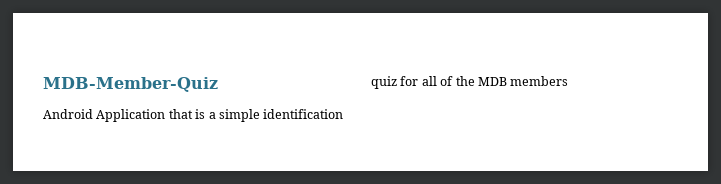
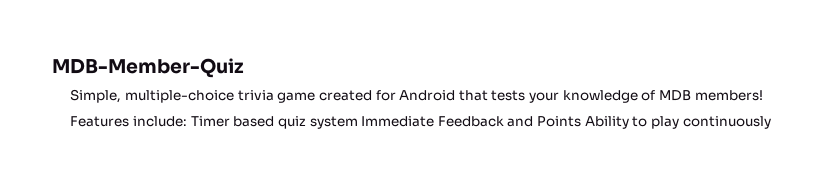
- Android Application that is a simple identification quiz for all of the MDB members
+ Simple, multiple-choice trivia game created for Android that tests your knowledge of MDB members!
+ Features include: Timer based quiz system Immediate Feedback and Points Ability to play continuously

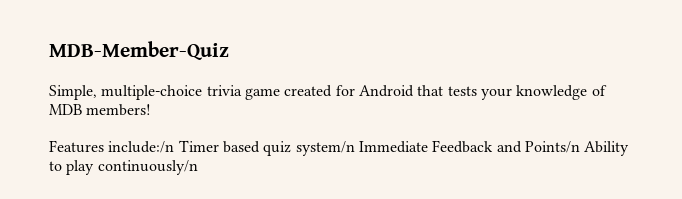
- Features include: Timer based quiz system Immediate Feedback and Points Ability to play continuously
+ Features include:/n Timer based quiz system/n Immediate Feedback and Points/n Ability to play continuously/n

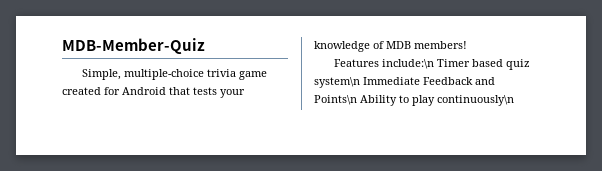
- Features include:/n Timer based quiz system/n Immediate Feedback and Points/n Ability to play continuously/n
+ Features include:\n Timer based quiz system\n Immediate Feedback and Points\n Ability to play continuously\n

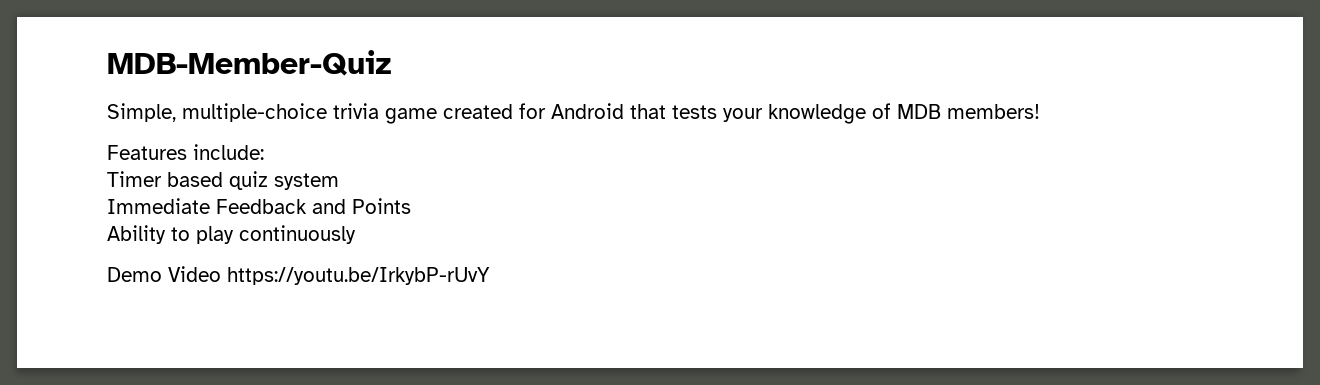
- Features include:\n Timer based quiz system\n Immediate Feedback and Points\n Ability to play continuously\n
+ Features include:
+ Timer based quiz system
+ Immediate Feedback and Points
+ Ability to play continuously
+ Demo Video https://youtu.be/IrkybP-rUvY

